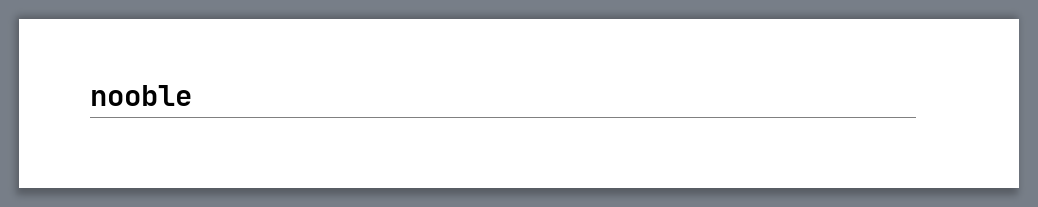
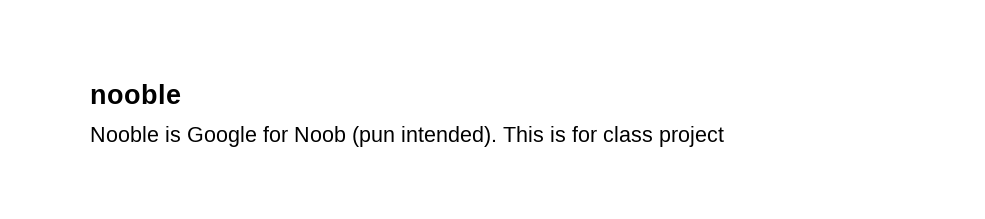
+ Nooble is Google for Noob (pun intended). This is for class project

